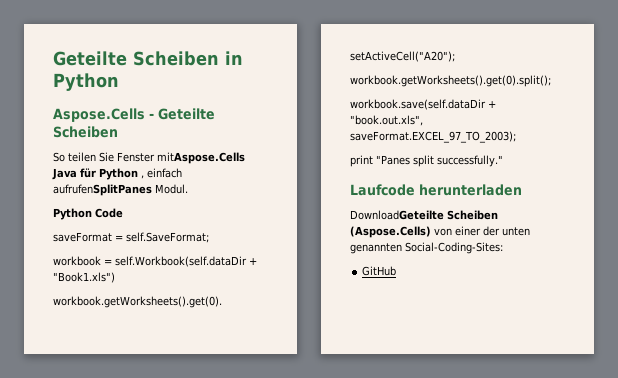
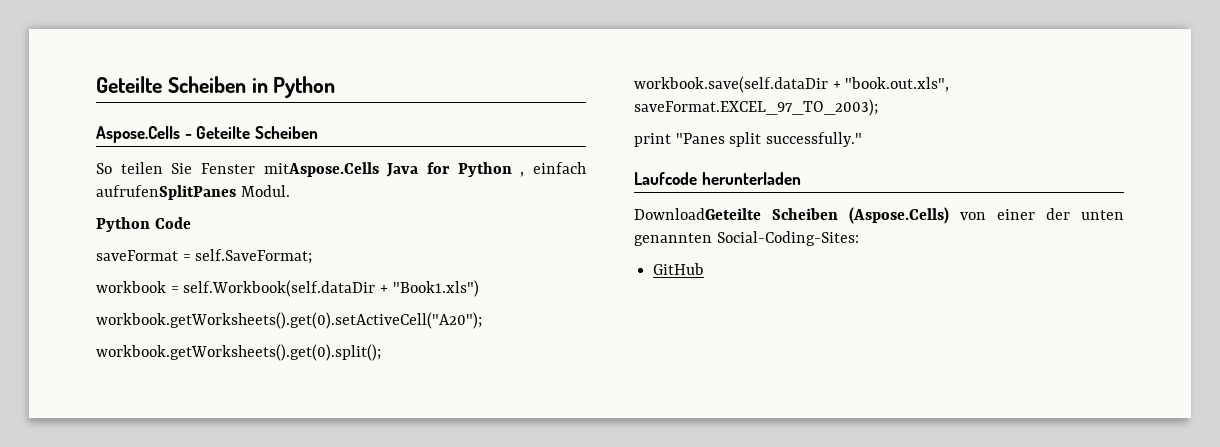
- So teilen Sie Fenster mitAspose.Cells Java für Python , einfach aufrufenSplitPanes Modul.
+ So teilen Sie Fenster mitAspose.Cells Java for Python , einfach aufrufenSplitPanes Modul.

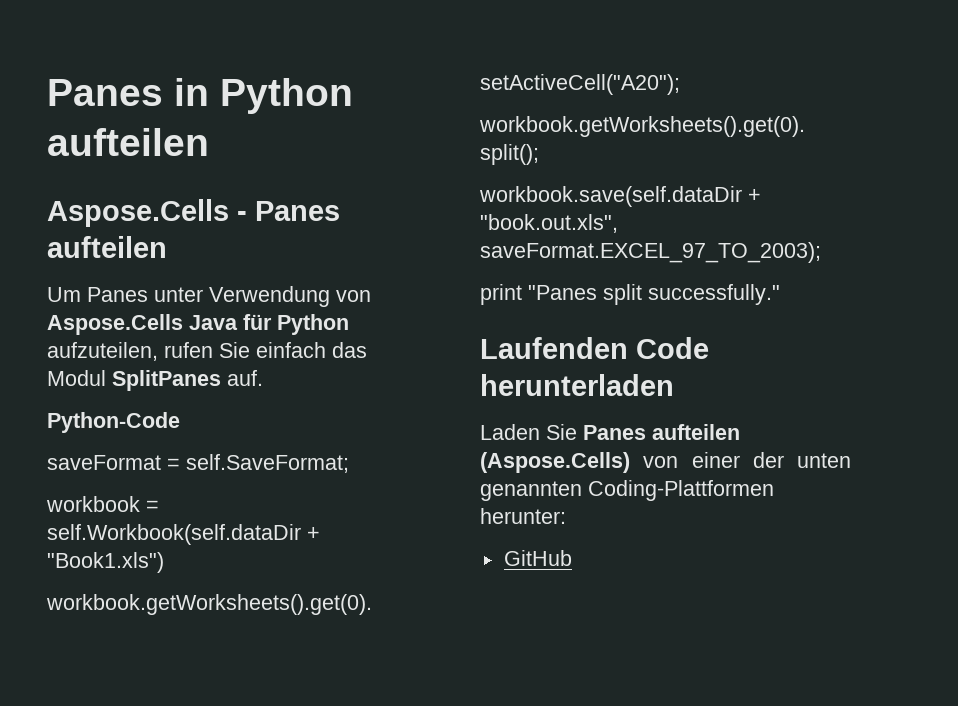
- Geteilte Scheiben in Python
+ Panes in Python aufteilen
- Aspose.Cells - Geteilte Scheiben
- So teilen Sie Fenster mitAspose.Cells Java for Python , einfach aufrufenSplitPanes Modul.
- Python Code
+ Aspose.Cells - Panes aufteilen
+ Um Panes unter Verwendung von Aspose.Cells Java für Python aufzuteilen, rufen Sie einfach das Modul SplitPanes auf.
+ Python-Code
- Laufcode herunterladen
+ Laufenden Code herunterladen
- DownloadGeteilte Scheiben (Aspose.Cells) von einer der unten genannten Social-Coding-Sites:
+ Laden Sie Panes aufteilen (Aspose.Cells) von einer der unten genannten Coding-Plattformen herunter:

